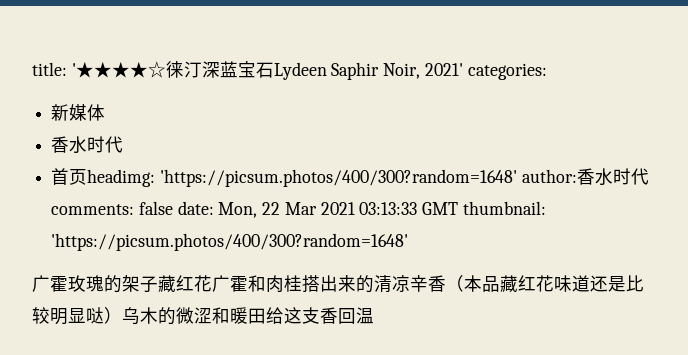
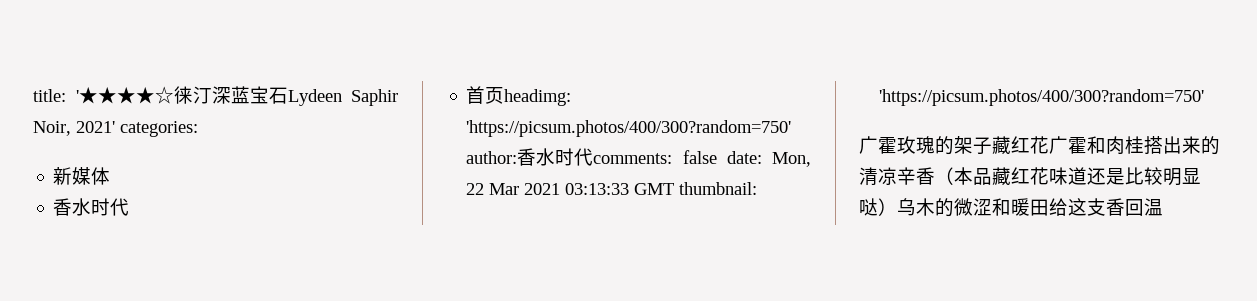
- 首页headimg: 'https://picsum.photos/400/300?random=1648' author:香水时代comments: false date: Mon, 22 Mar 2021 03:13:33 GMT thumbnail: 'https://picsum.photos/400/300?random=1648'
+ 首页headimg: 'https://picsum.photos/400/300?random=750' author:香水时代comments: false date: Mon, 22 Mar 2021 03:13:33 GMT thumbnail: 'https://picsum.photos/400/300?random=750'

